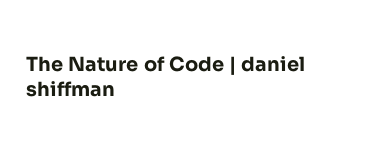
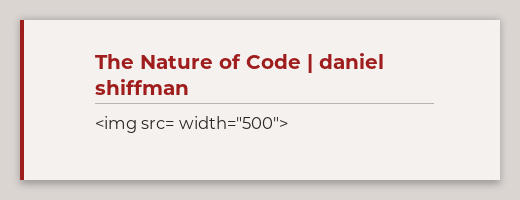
+ <img src= width="500">

